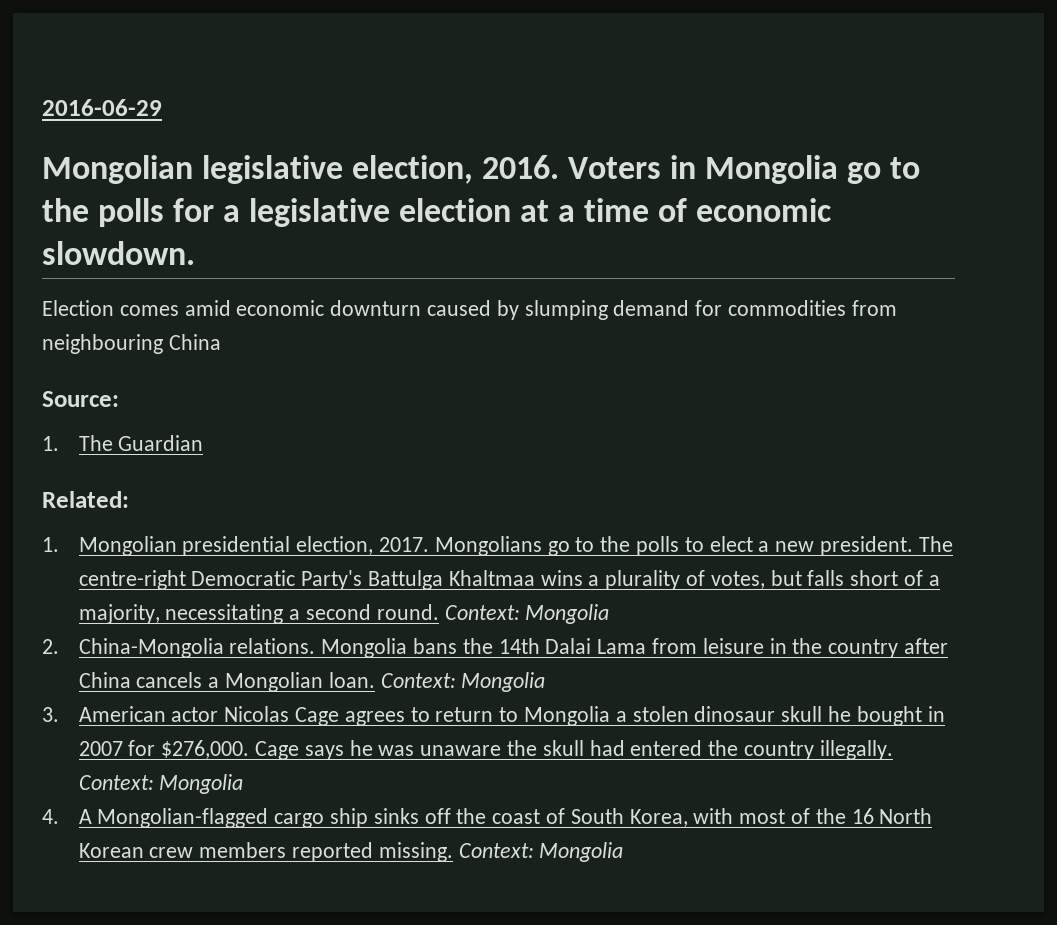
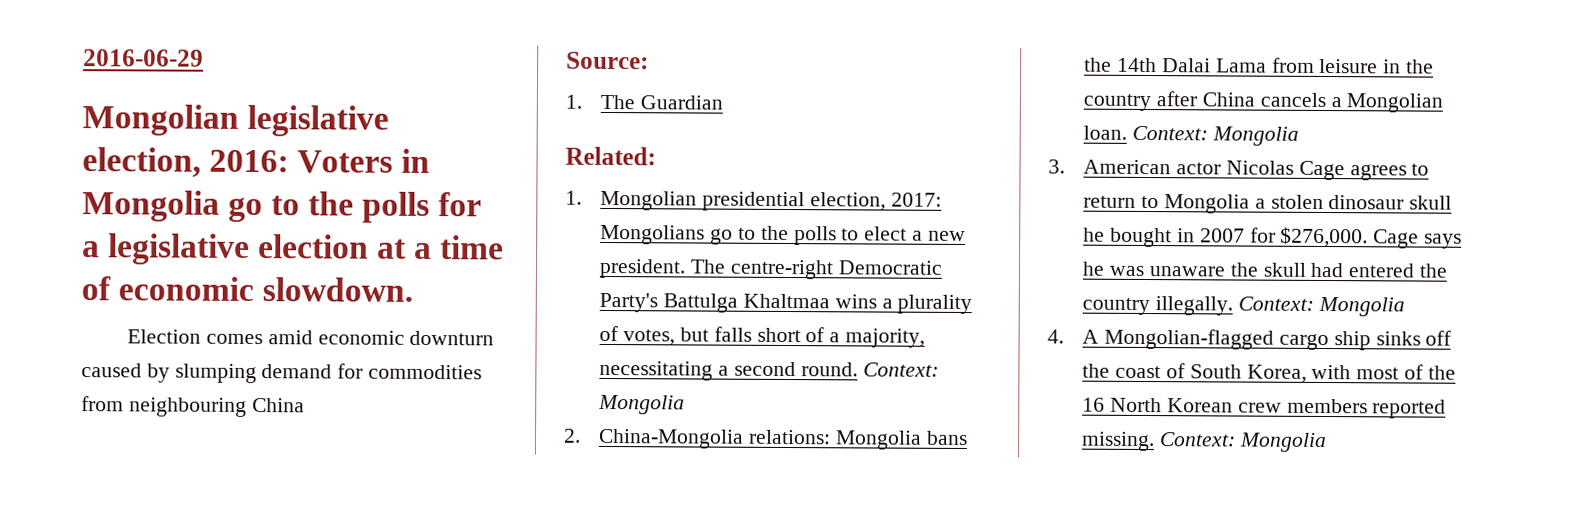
- Mongolian legislative election, 2016. Voters in Mongolia go to the polls for a legislative election at a time of economic slowdown.
+ Mongolian legislative election, 2016: Voters in Mongolia go to the polls for a legislative election at a time of economic slowdown.
- 1. Mongolian presidential election, 2017. Mongolians go to the polls to elect a new president.
+ 1. Mongolian presidential election, 2017: Mongolians go to the polls to elect a new president.
- 2. China-Mongolia relations. Mongolia bans the 14th Dalai Lama from leisure in the country after China cancels a Mongolian loan.
+ 2. China-Mongolia relations: Mongolia bans the 14th Dalai Lama from leisure in the country after China cancels a Mongolian loan.

